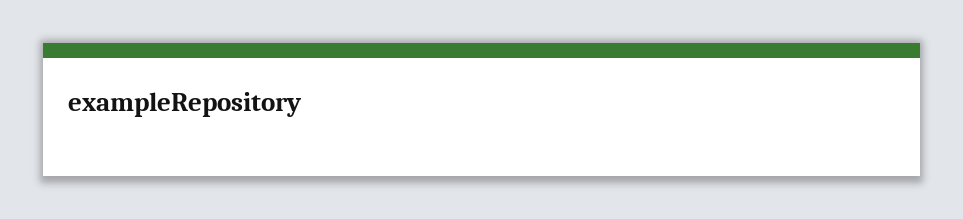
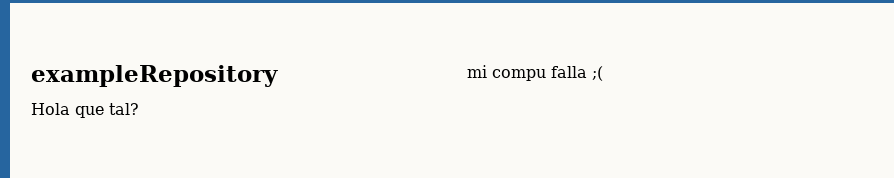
+ Hola que tal?
+ mi compu falla ;(

